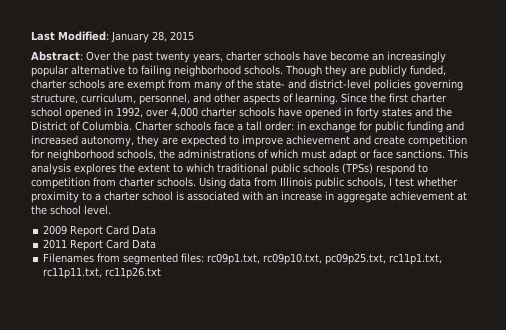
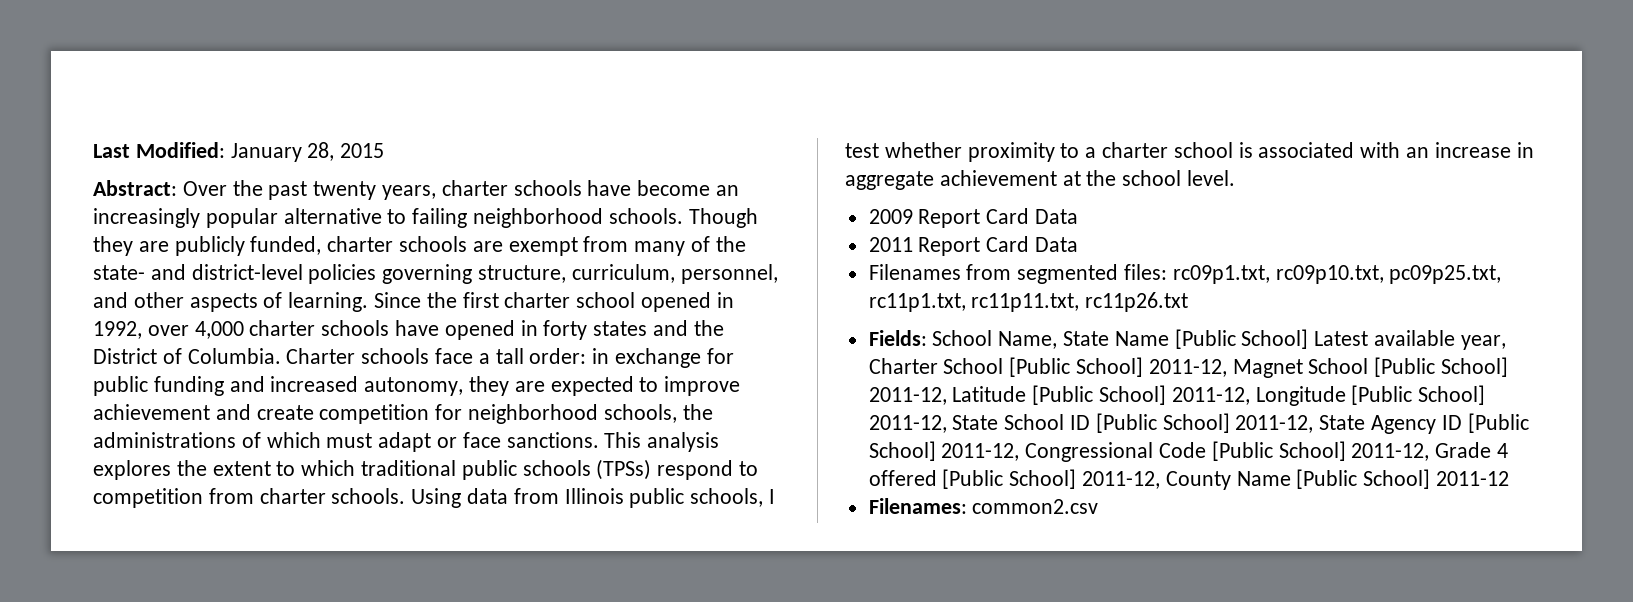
+ Fields: School Name, State Name [Public School] Latest available year, Charter School [Public School] 2011-12, Magnet School [Public School] 2011-12, Latitude [Public School] 2011-12, Longitude [Public School] 2011-12, State School ID [Public School] 2011-12, State Agency ID [Public School] 2011-12, Congressional Code [Public School] 2011-12, Grade 4 offered [Public School] 2011-12, County Name [Public School] 2011-12
+ Filenames: common2.csv

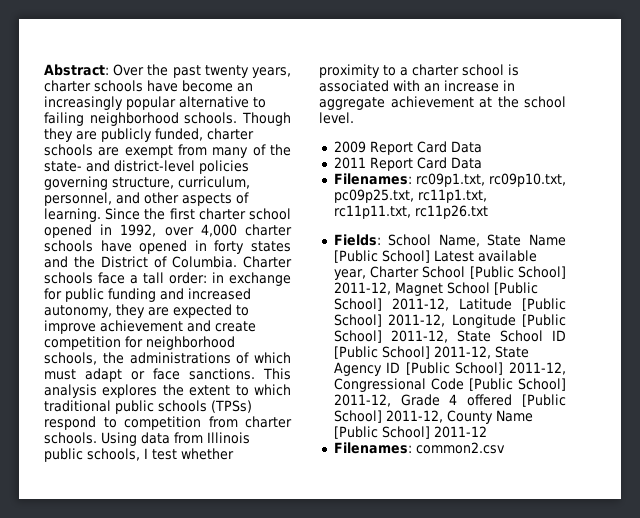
- Last Modified: January 28, 2015
- Filenames from segmented files: rc09p1.txt, rc09p10.txt, pc09p25.txt, rc11p1.txt, rc11p11.txt, rc11p26.txt
+ Filenames: rc09p1.txt, rc09p10.txt, pc09p25.txt, rc11p1.txt, rc11p11.txt, rc11p26.txt

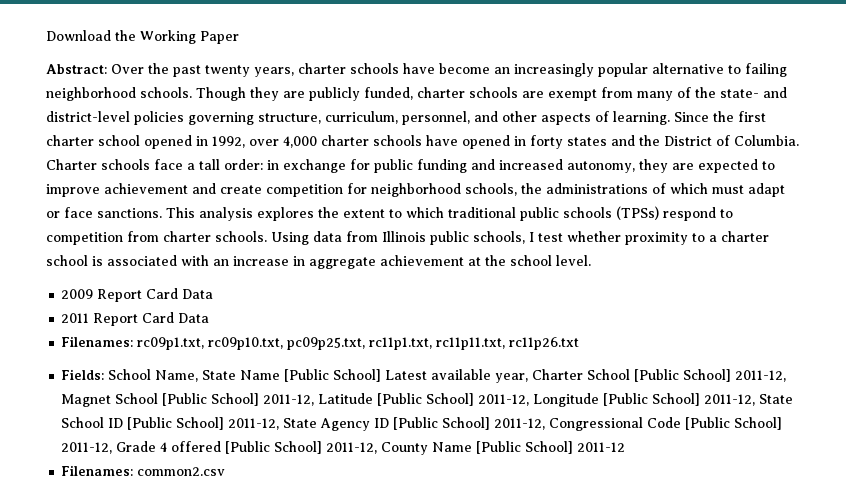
+ Download the Working Paper

